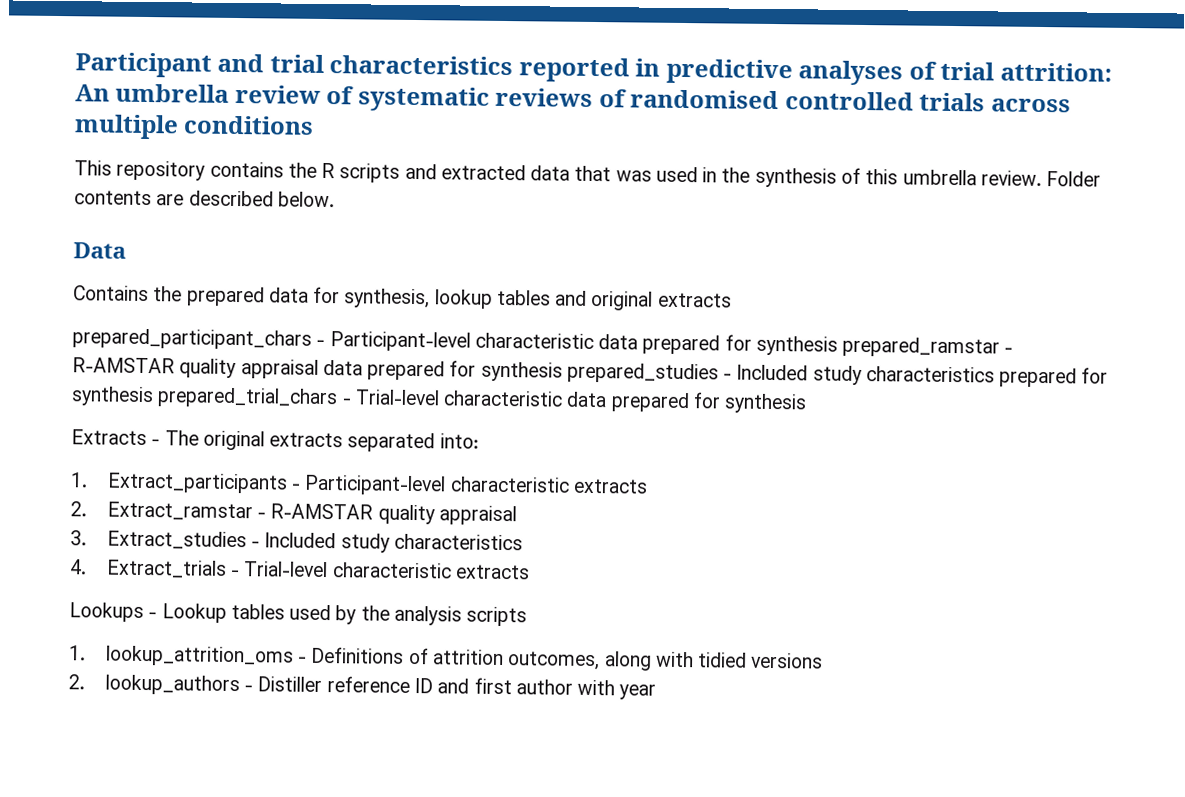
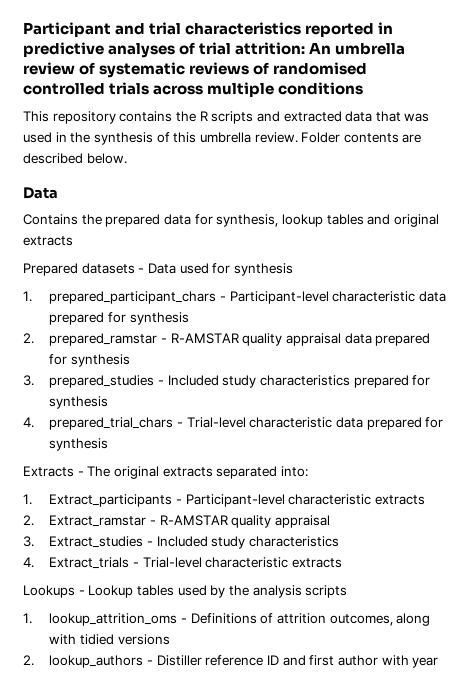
- prepared_participant_chars - Participant-level characteristic data prepared for synthesis prepared_ramstar - R-AMSTAR quality appraisal data prepared for synthesis prepared_studies - Included study characteristics prepared for synthesis prepared_trial_chars - Trial-level characteristic data prepared for synthesis
+ Prepared datasets - Data used for synthesis
+ 1. prepared_participant_chars - Participant-level characteristic data prepared for synthesis
+ 2. prepared_ramstar - R-AMSTAR quality appraisal data prepared for synthesis
+ 3. prepared_studies - Included study characteristics prepared for synthesis
+ 4. prepared_trial_chars - Trial-level characteristic data prepared for synthesis

